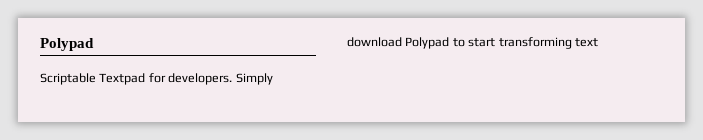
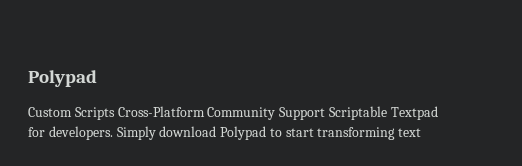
- Scriptable Textpad for developers.
+ Custom Scripts Cross-Platform Community Support Scriptable Textpad for developers.

